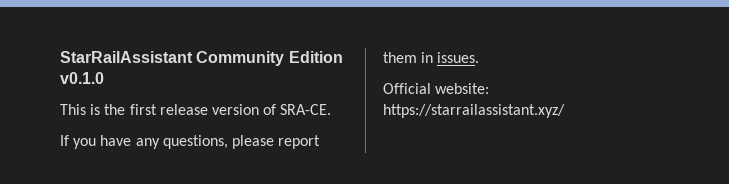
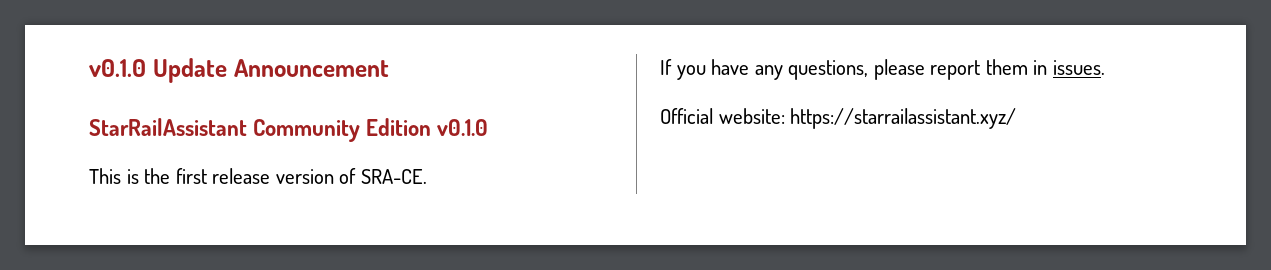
+ v0.1.0 Update Announcement

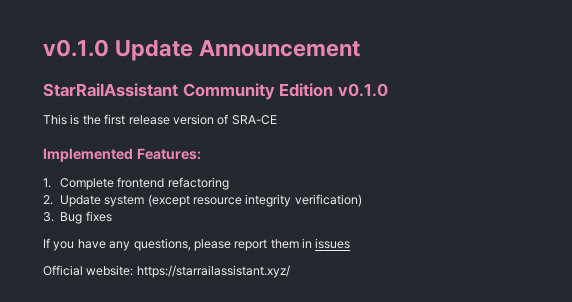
- This is the first release version of SRA-CE.
+ This is the first release version of SRA-CE
+ Implemented Features:
+ 1. Complete frontend refactoring
+ 2. Update system (except resource integrity verification)
+ 3. Bug fixes
- If you have any questions, please report them in issues.
+ If you have any questions, please report them in issues

